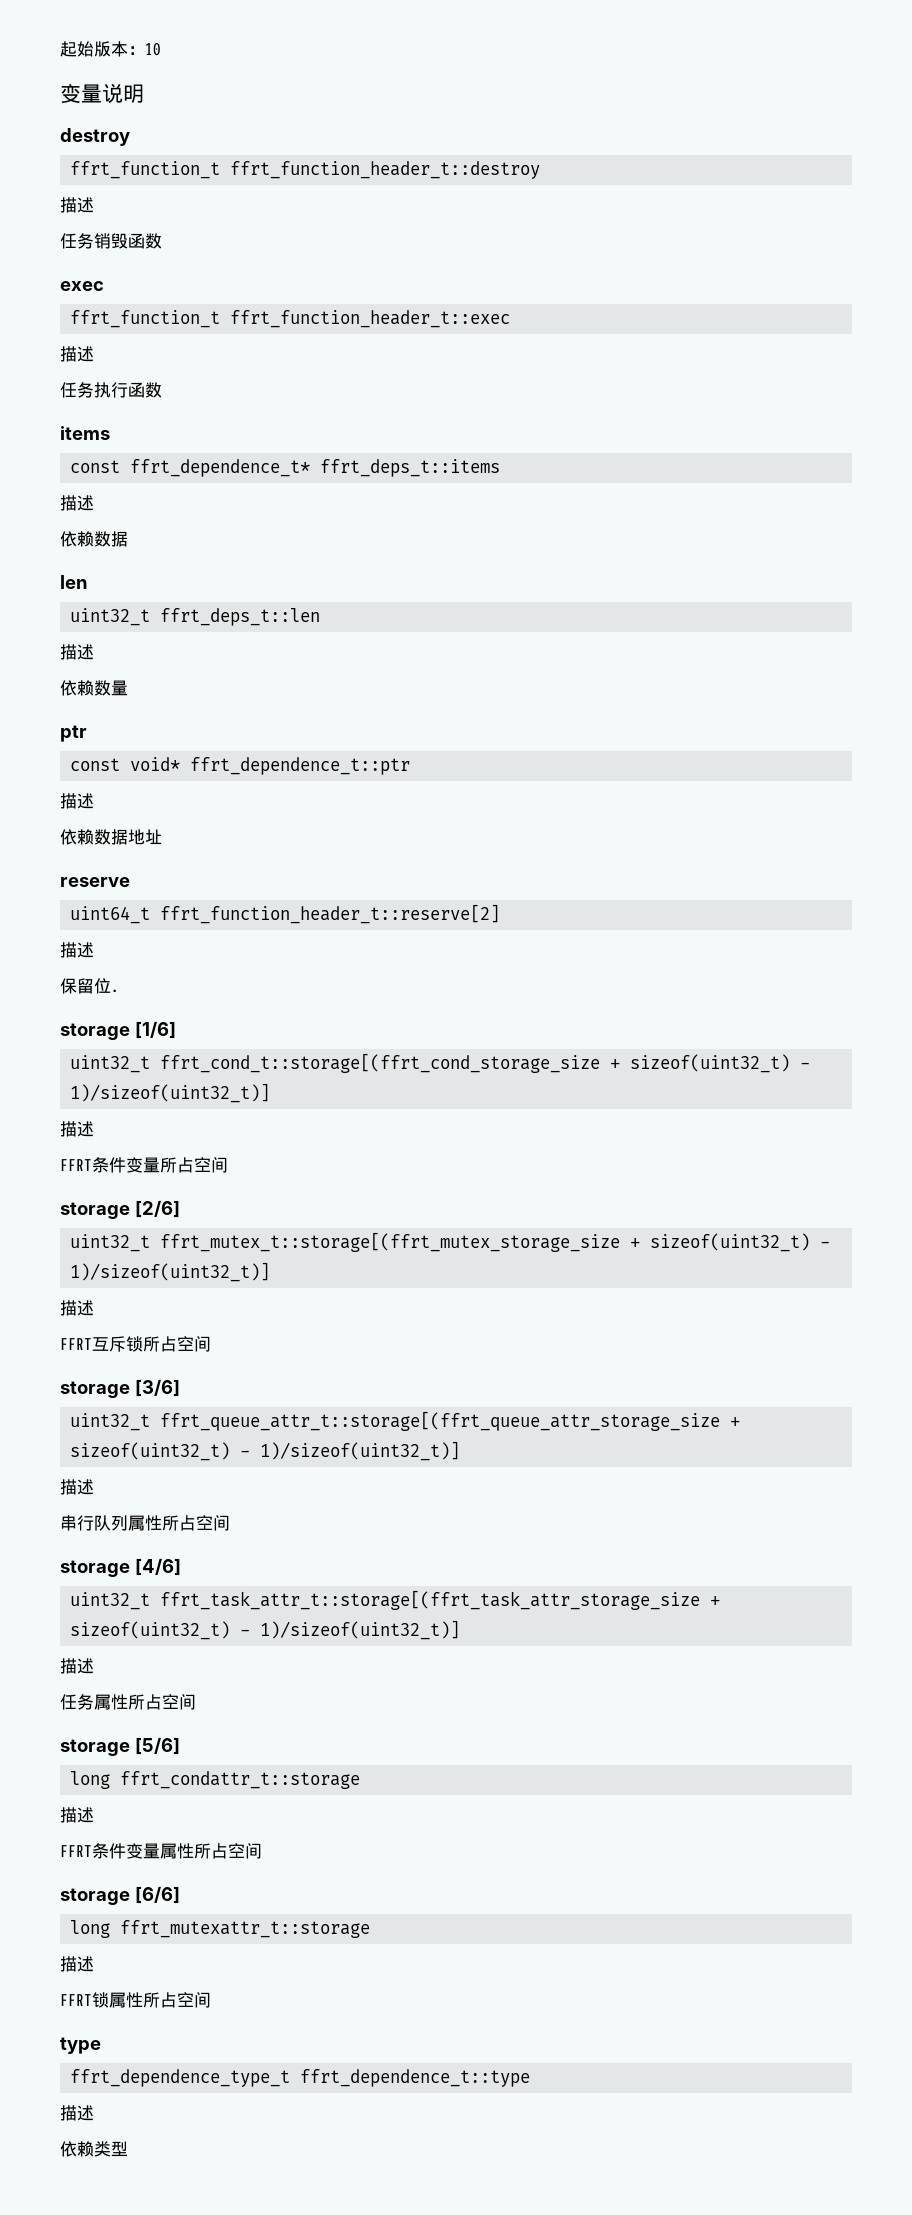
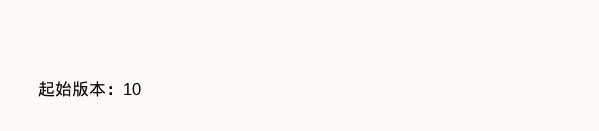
- 变量说明
- destroy
- ffrt_function_t ffrt_function_header_t::destroy
- 描述
- 任务销毁函数
- exec
- ffrt_function_t ffrt_function_header_t::exec
- 描述
- 任务执行函数
- items
- const ffrt_dependence_t* ffrt_deps_t::items
- 描述
- 依赖数据
- len
- uint32_t ffrt_deps_t::len
- 描述
- 依赖数量
- ptr
- const void* ffrt_dependence_t::ptr
- 描述
- 依赖数据地址
- reserve
- uint64_t ffrt_function_header_t::reserve[2]
- 描述
- 保留位.
- storage [1/6]
- uint32_t ffrt_cond_t::storage[(ffrt_cond_storage_size + sizeof(uint32_t) - 1)/sizeof(uint32_t)]
- 描述
- FFRT条件变量所占空间
- storage [2/6]
- uint32_t ffrt_mutex_t::storage[(ffrt_mutex_storage_size + sizeof(uint32_t) - 1)/sizeof(uint32_t)]
- 描述
- FFRT互斥锁所占空间
- storage [3/6]
- uint32_t ffrt_queue_attr_t::storage[(ffrt_queue_attr_storage_size + sizeof(uint32_t) - 1)/sizeof(uint32_t)]
- 描述
- 串行队列属性所占空间
- storage [4/6]
- uint32_t ffrt_task_attr_t::storage[(ffrt_task_attr_storage_size + sizeof(uint32_t) - 1)/sizeof(uint32_t)]
- 描述
- 任务属性所占空间
- storage [5/6]
- long ffrt_condattr_t::storage
- 描述
- FFRT条件变量属性所占空间
- storage [6/6]
- long ffrt_mutexattr_t::storage
- 描述
- FFRT锁属性所占空间
- type
- ffrt_dependence_type_t ffrt_dependence_t::type
- 描述
- 依赖类型

